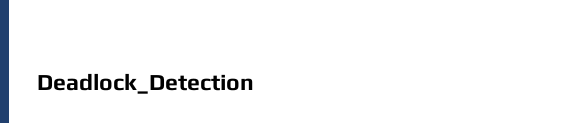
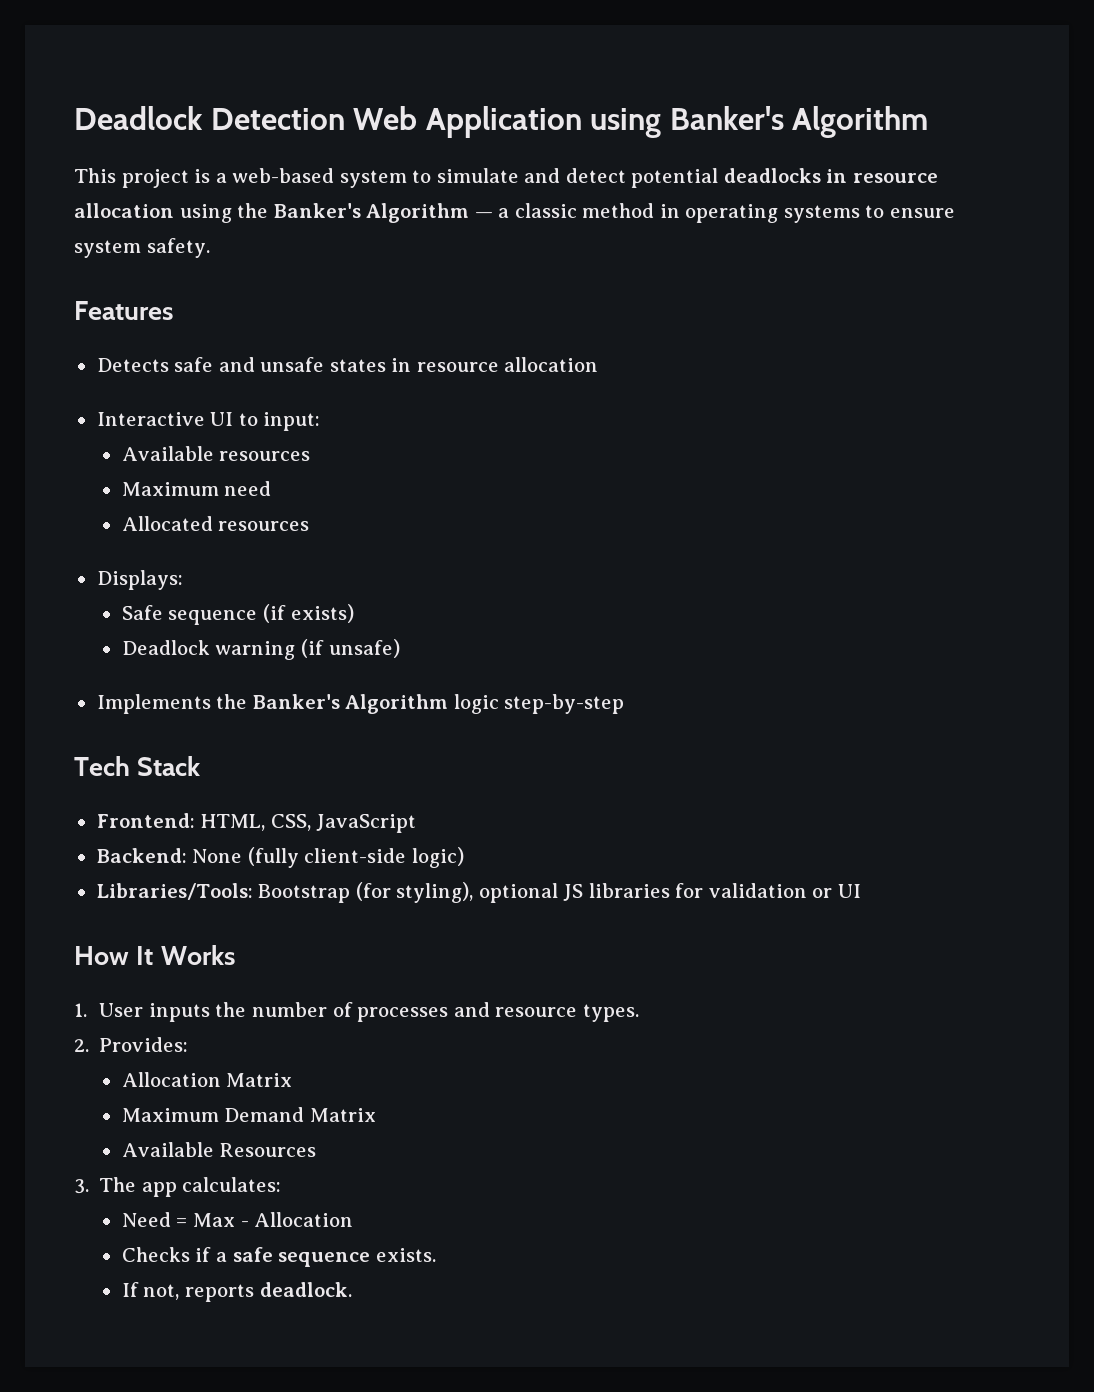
- Deadlock_Detection
+ Deadlock Detection Web Application using Banker's Algorithm
+ This project is a web-based system to simulate and detect potential deadlocks in resource allocation using the Banker's Algorithm — a classic method in operating systems to ensure system safety.
+ Features
+ Detects safe and unsafe states in resource allocation
+ Interactive UI to input:
+ Available resources
+ Maximum need
+ Allocated resources
+ Displays:
+ Safe sequence (if exists)
+ Deadlock warning (if unsafe)
+ Implements the Banker's Algorithm logic step-by-step
+ Tech Stack
+ Frontend: HTML, CSS, JavaScript
+ Backend: None (fully client-side logic)
+ Libraries/Tools: Bootstrap (for styling), optional JS libraries for validation or UI
+ How It Works
+ 1. User inputs the number of processes and resource types.
+ 2. Provides:
+ Allocation Matrix
+ Maximum Demand Matrix
+ Available Resources
+ 3. The app calculates:
+ Need = Max - Allocation
+ Checks if a safe sequence exists.
+ If not, reports deadlock.

